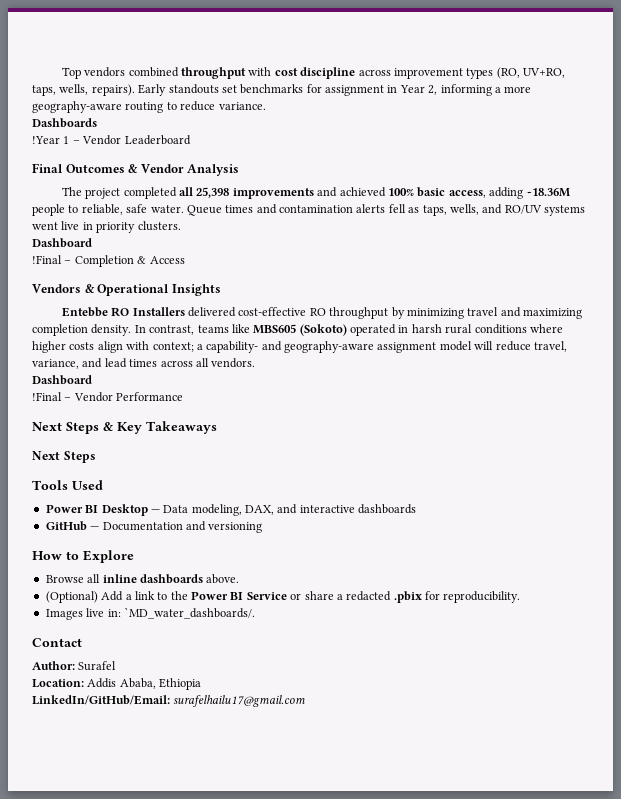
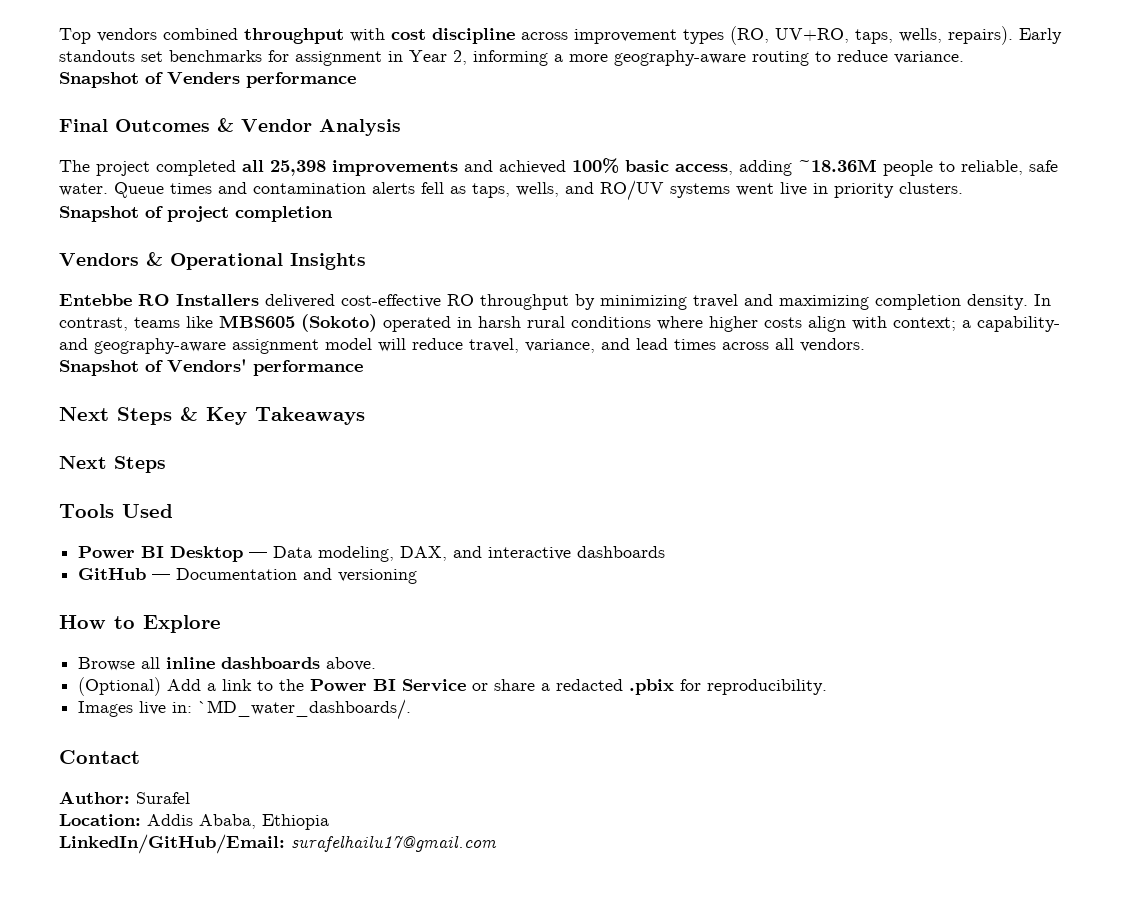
- Dashboards
- !Year 1 – Vendor Leaderboard
+ Snapshot of Venders performance
  Queue times and contamination alerts fell as taps, wells, and RO/UV systems went live in priority clusters.
- Dashboard
- !Final – Completion & Access
+ Snapshot of project completion
  In contrast, teams like MBS605 (Sokoto) operated in harsh rural conditions where higher costs align with context; a capability‑ and geography‑aware assignment model will reduce travel, variance, and lead times across all vendors.
- Dashboard
- !Final – Vendor Performance
+ Snapshot of Vendors' performance

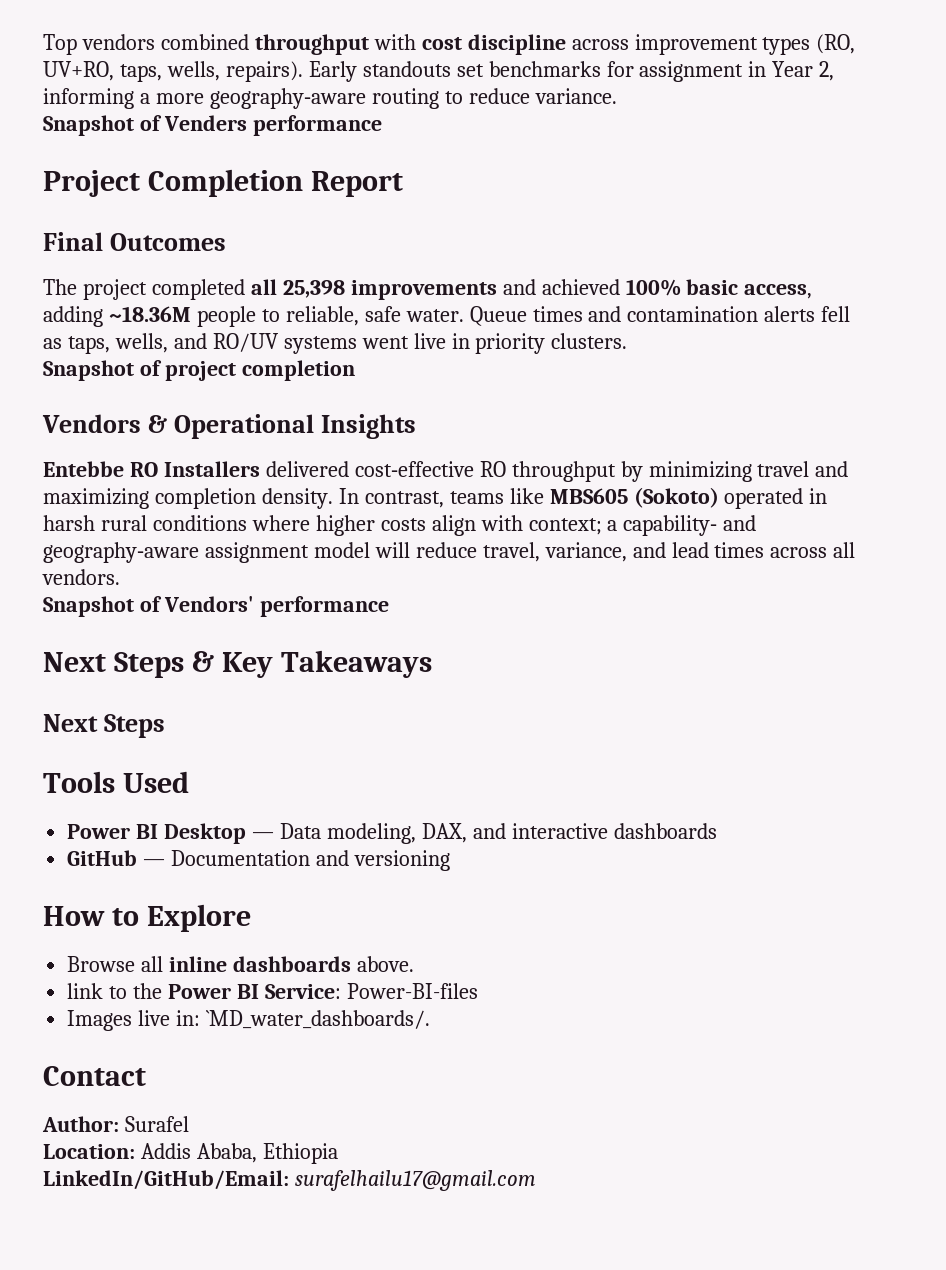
+ Project Completion Report
- Final Outcomes & Vendor Analysis
+ Final Outcomes
- (Optional) Add a link to the Power BI Service or share a redacted .pbix for reproducibility.
+ link to the Power BI Service: Power-BI-files

